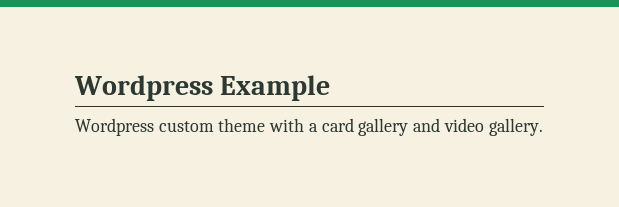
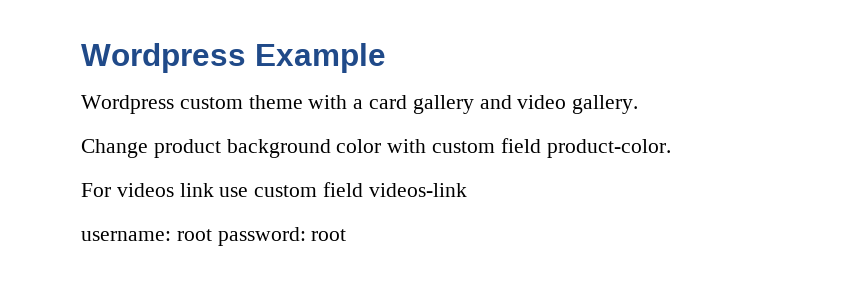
+ Change product background color with custom field product-color.
+ For videos link use custom field videos-link
+ username: root password: root

